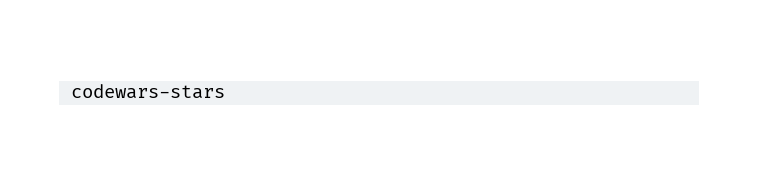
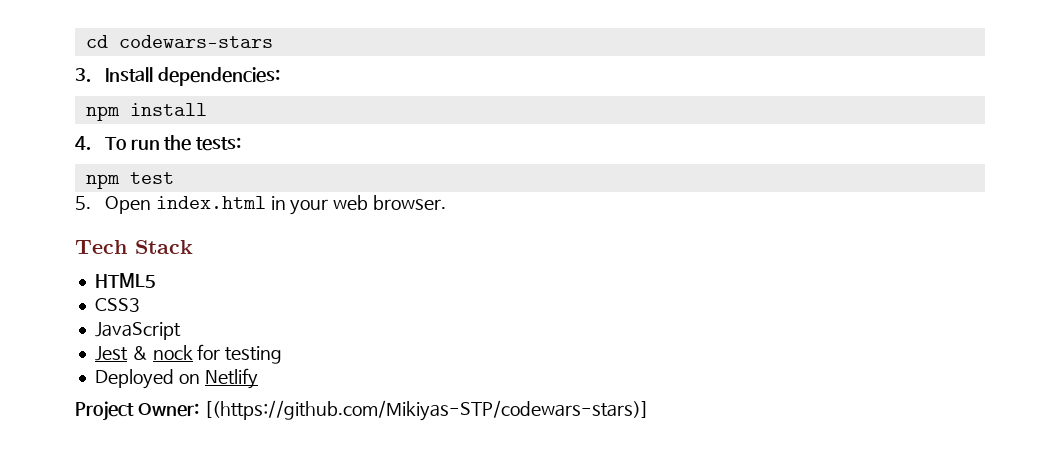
- codewars-stars
+ cd codewars-stars
+ 3. Install dependencies:
+ npm install
+ 4. To run the tests:
+ npm test
+ 5. Open index.html in your web browser.
+ Tech Stack
+ HTML5
+ CSS3
+ JavaScript
+ Jest & nock for testing
+ Deployed on Netlify
+ Project Owner: [(https://github.com/Mikiyas-STP/codewars-stars)]

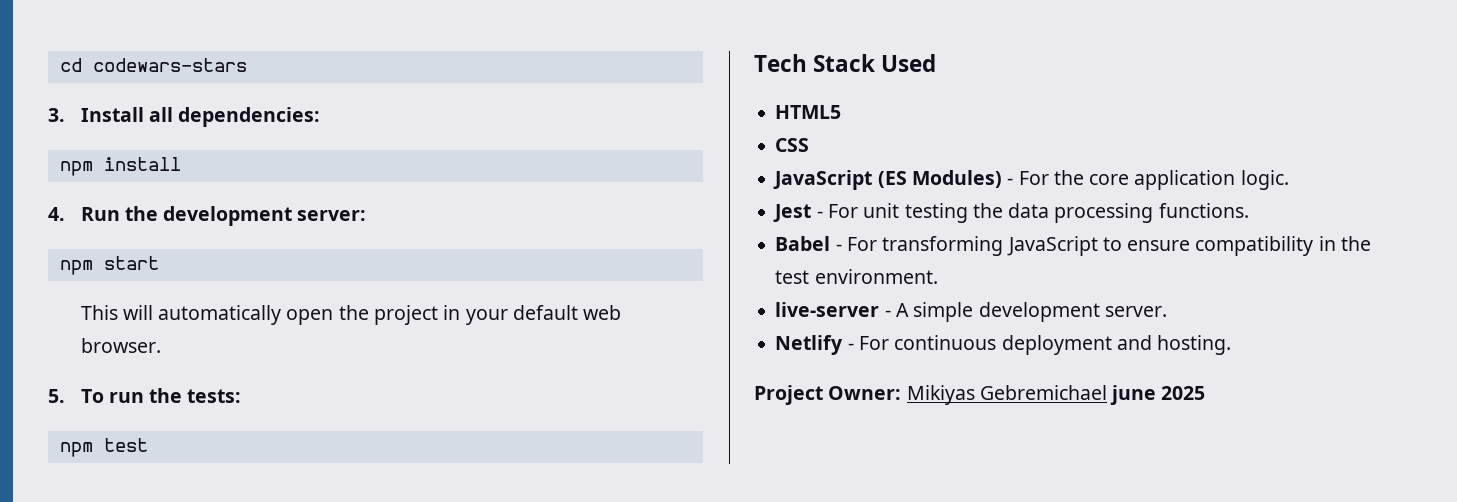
- 3. Install dependencies:
+ 3. Install all dependencies:
- 4. To run the tests:
+ 4. Run the development server:
+ npm start
+ This will automatically open the project in your default web browser.
+ 5. To run the tests:
- 5. Open index.html in your web browser.
- Tech Stack
+ Tech Stack Used
- CSS3
- JavaScript
- Jest & nock for testing
- Deployed on Netlify
- Project Owner: [(https://github.com/Mikiyas-STP/codewars-stars)]
+ CSS
+ JavaScript (ES Modules) - For the core application logic.
+ Jest - For unit testing the data processing functions.
+ Babel - For transforming JavaScript to ensure compatibility in the test environment.
+ live-server - A simple development server.
+ Netlify - For continuous deployment and hosting.
+ Project Owner: Mikiyas Gebremichael june 2025

